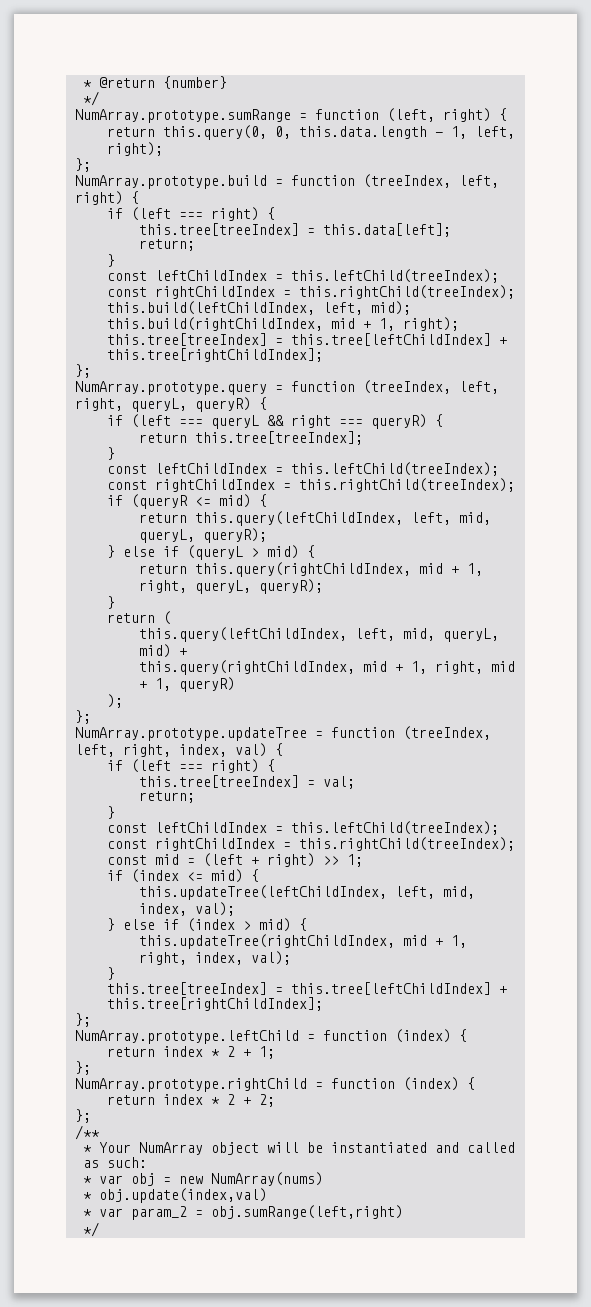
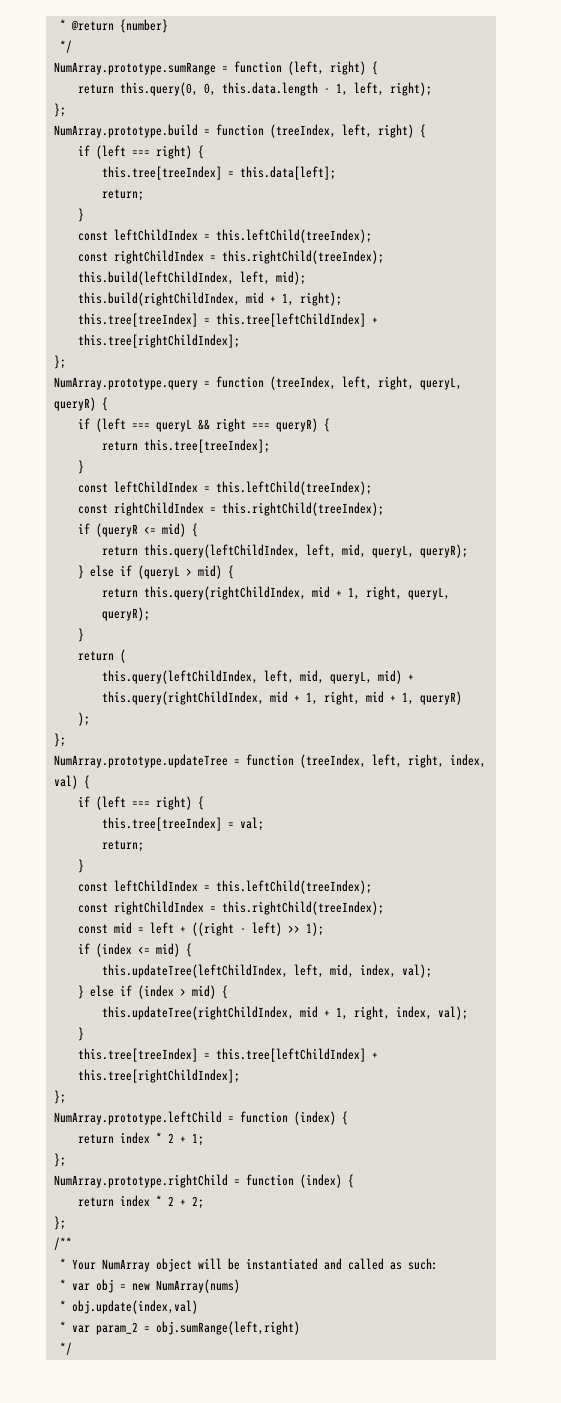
- const mid = (left + right) >> 1;
+ const mid = left + ((right - left) >> 1);

